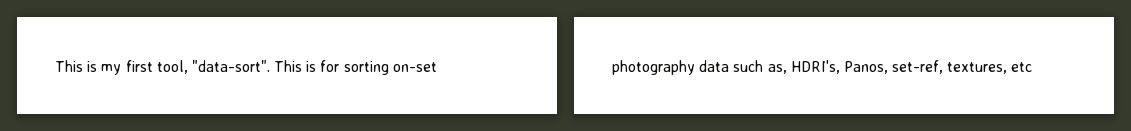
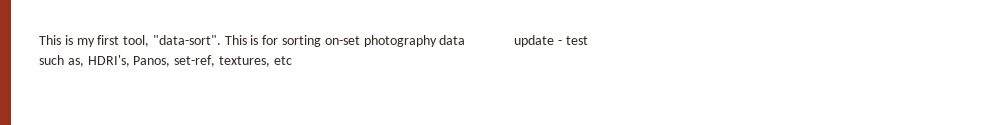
+ update - test

